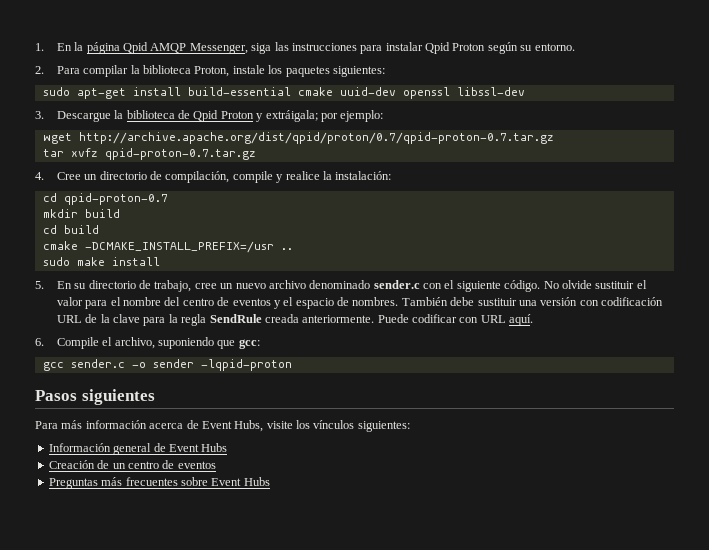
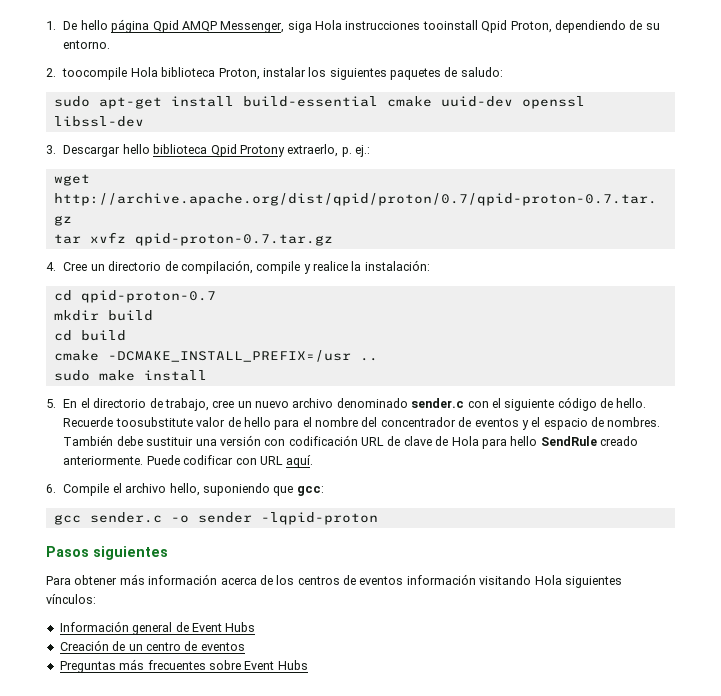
- 1. En la página Qpid AMQP Messenger, siga las instrucciones para instalar Qpid Proton según su entorno.
- 2. Para compilar la biblioteca Proton, instale los paquetes siguientes:
+ 1. De hello página Qpid AMQP Messenger, siga Hola instrucciones tooinstall Qpid Proton, dependiendo de su entorno.
+ 2. toocompile Hola biblioteca Proton, instalar los siguientes paquetes de saludo:
- 3. Descargue la biblioteca de Qpid Proton y extráigala; por ejemplo:
+ 3. Descargar hello biblioteca Qpid Protony extraerlo, p. ej.:
- 5. En su directorio de trabajo, cree un nuevo archivo denominado sender.c con el siguiente código. No olvide sustituir el valor para el nombre del centro de eventos y el espacio de nombres.
+ 5. En el directorio de trabajo, cree un nuevo archivo denominado sender.c con el siguiente código de hello. Recuerde toosubstitute valor de hello para el nombre del concentrador de eventos y el espacio de nombres.
- También debe sustituir una versión con codificación URL de la clave para la regla SendRule creada anteriormente.
+ También debe sustituir una versión con codificación URL de clave de Hola para hello SendRule creado anteriormente.
- 6. Compile el archivo, suponiendo que gcc:
+ 6. Compile el archivo hello, suponiendo que gcc:
- Para más información acerca de Event Hubs, visite los vínculos siguientes:
+ Para obtener más información acerca de los centros de eventos información visitando Hola siguientes vínculos:

